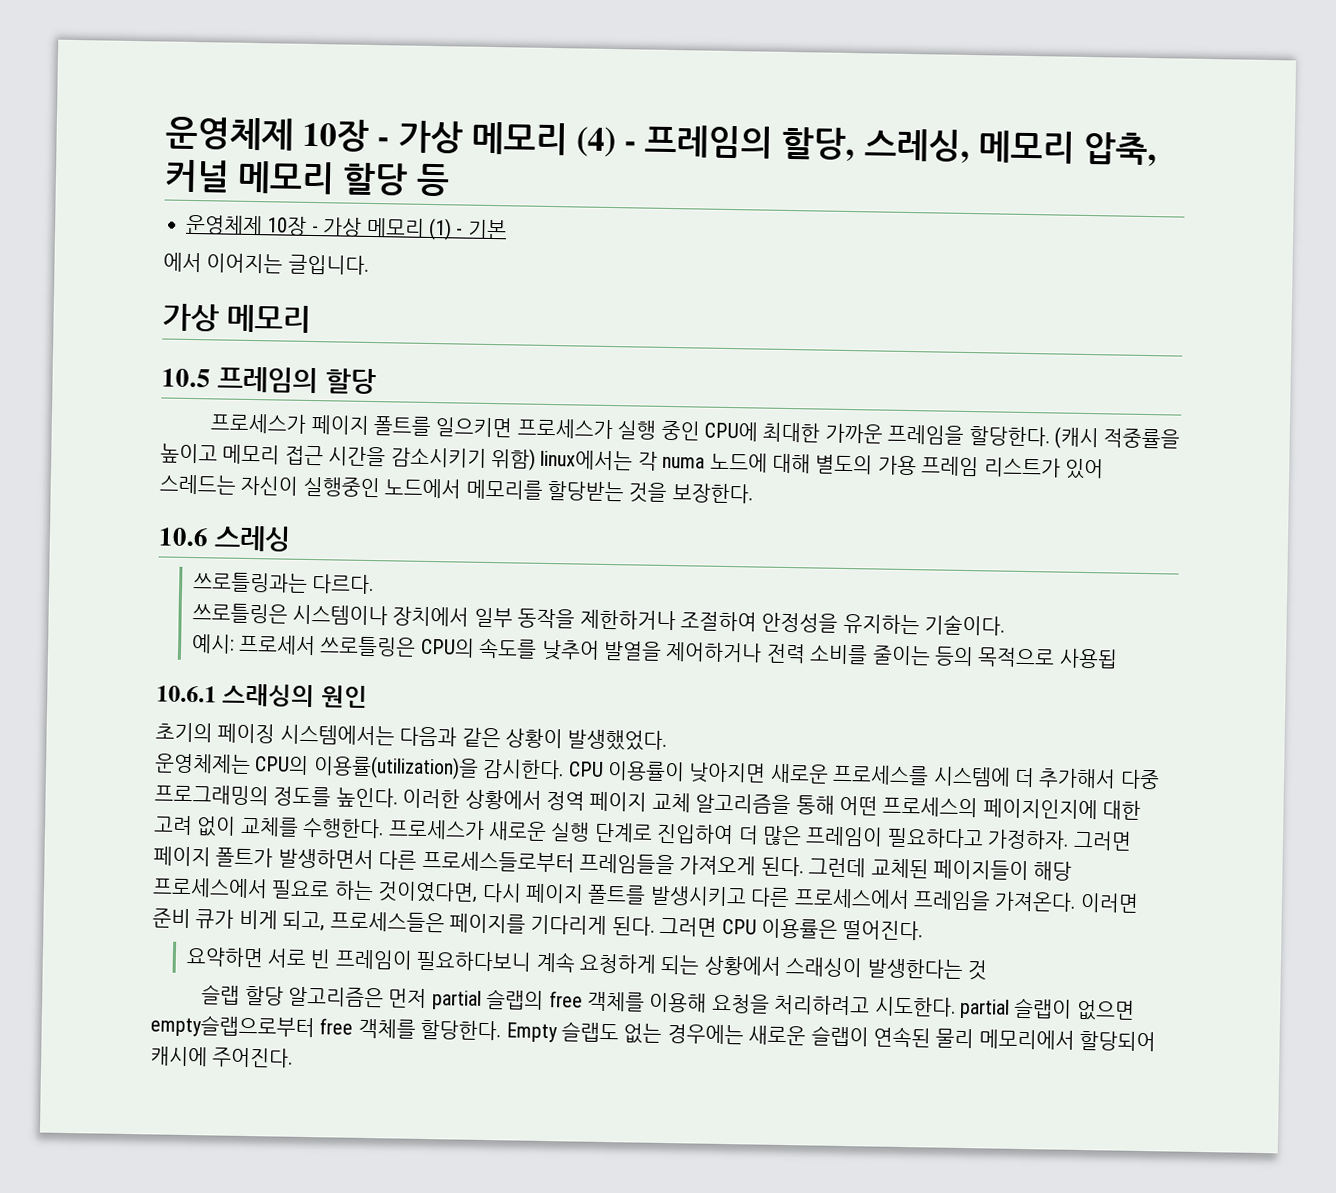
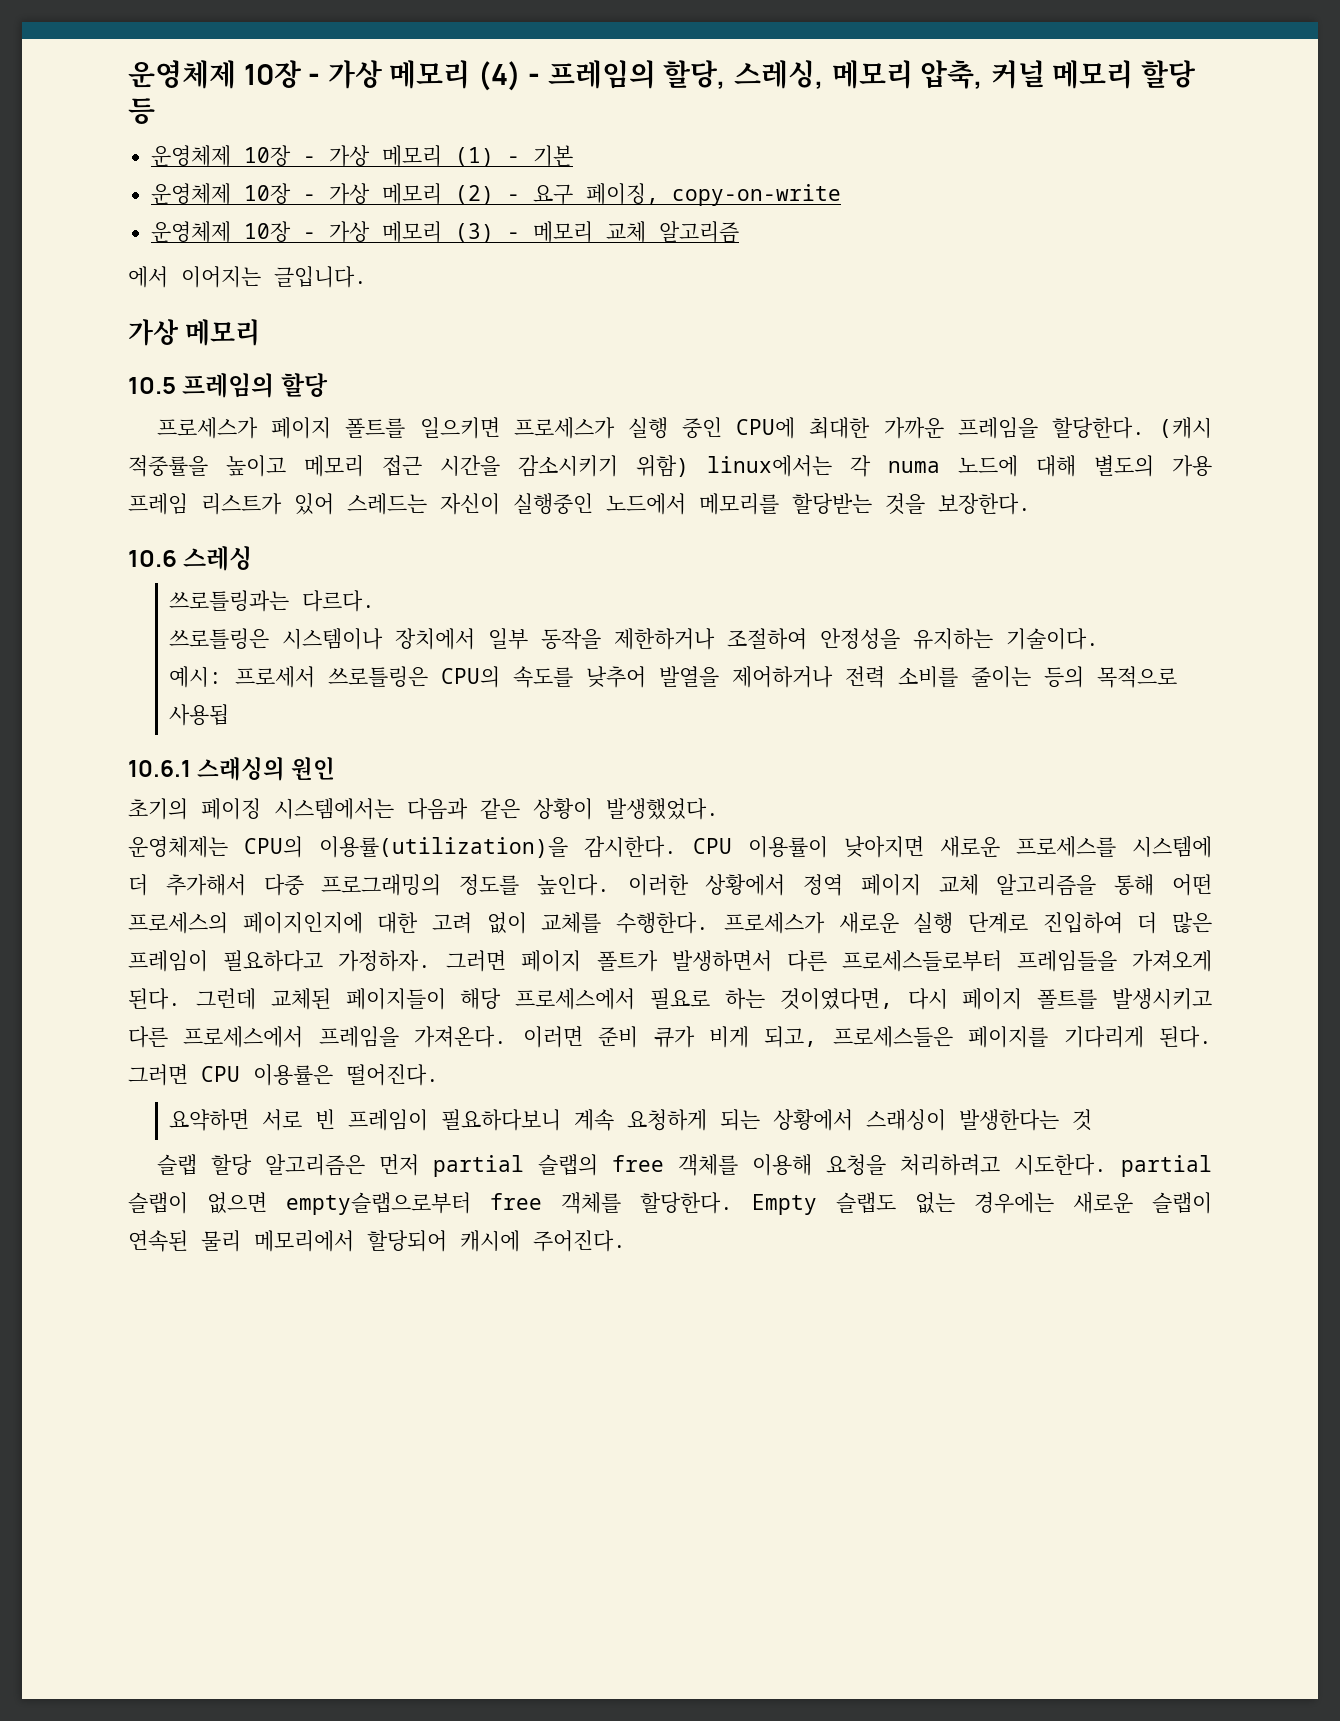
+ 운영체제 10장 - 가상 메모리 (2) - 요구 페이징, copy-on-write
+ 운영체제 10장 - 가상 메모리 (3) - 메모리 교체 알고리즘

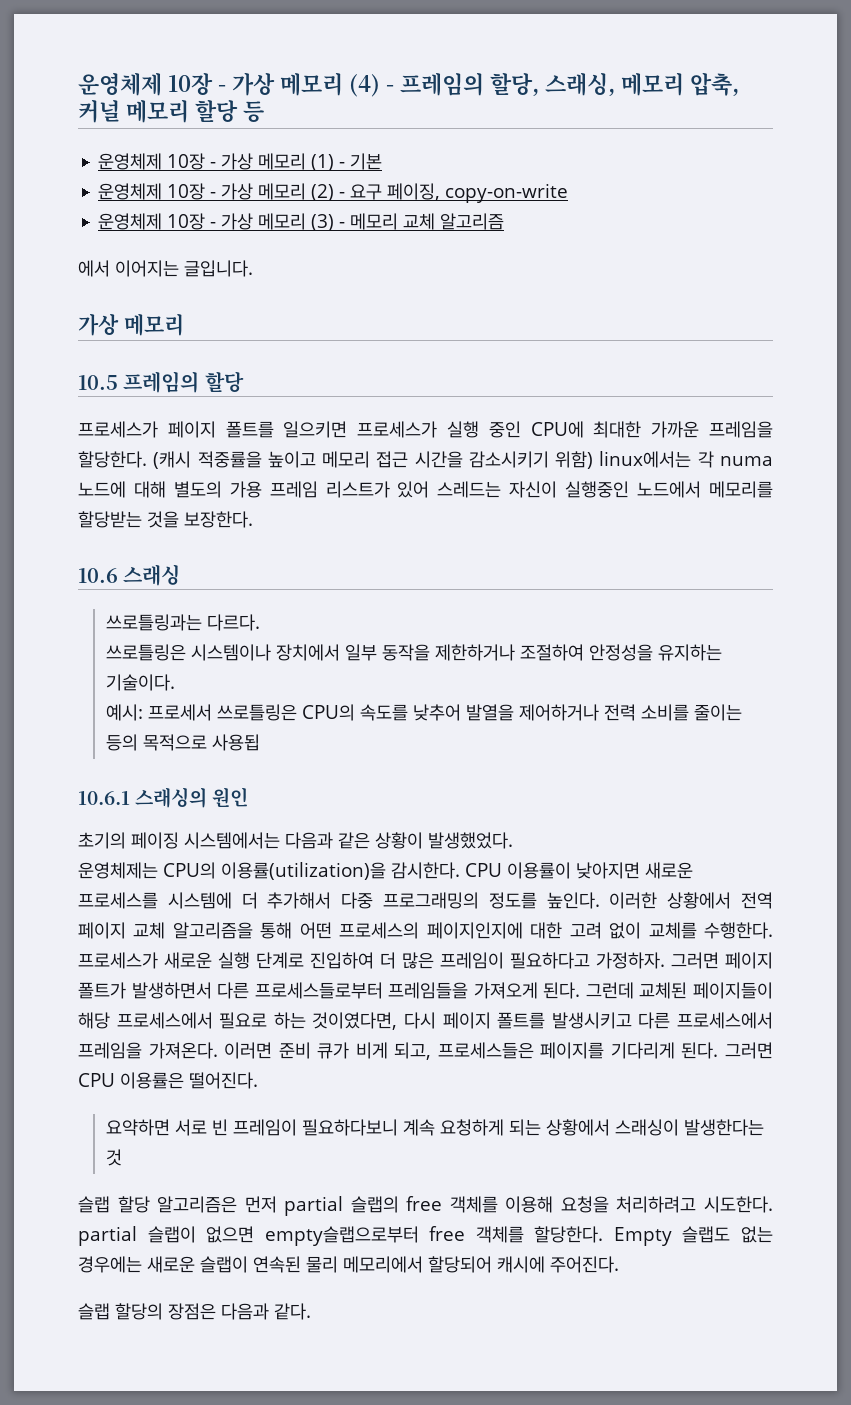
- 운영체제 10장 - 가상 메모리 (4) - 프레임의 할당, 스레싱, 메모리 압축, 커널 메모리 할당 등
+ 운영체제 10장 - 가상 메모리 (4) - 프레임의 할당, 스래싱, 메모리 압축, 커널 메모리 할당 등
- 10.6 스레싱
+ 10.6 스래싱
- 이러한 상황에서 정역 페이지 교체 알고리즘을 통해 어떤 프로세스의 페이지인지에 대한 고려 없이 교체를 수행한다.
+ 이러한 상황에서 전역 페이지 교체 알고리즘을 통해 어떤 프로세스의 페이지인지에 대한 고려 없이 교체를 수행한다.
+ 슬랩 할당의 장점은 다음과 같다.

